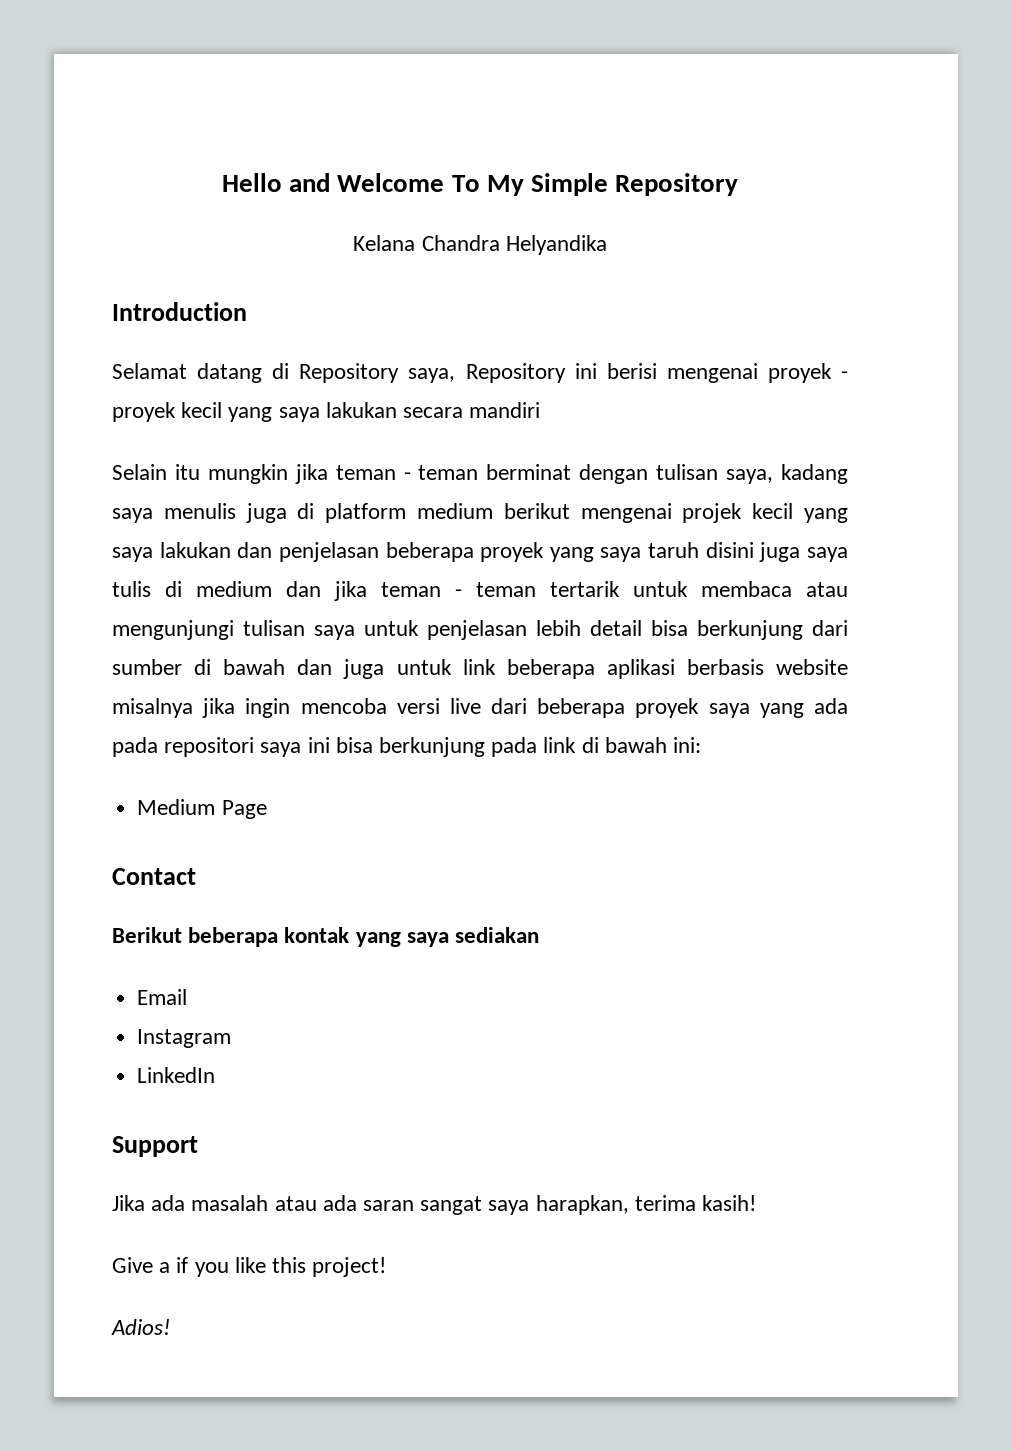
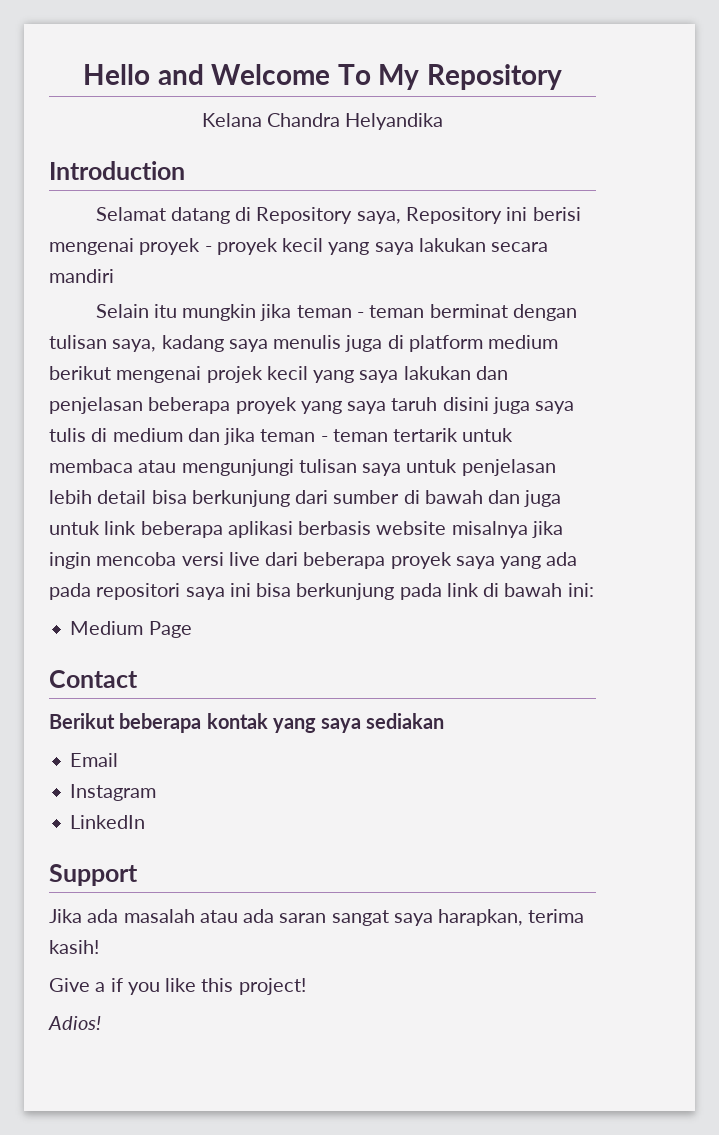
- Hello and Welcome To My Simple Repository
+ Hello and Welcome To My Repository

